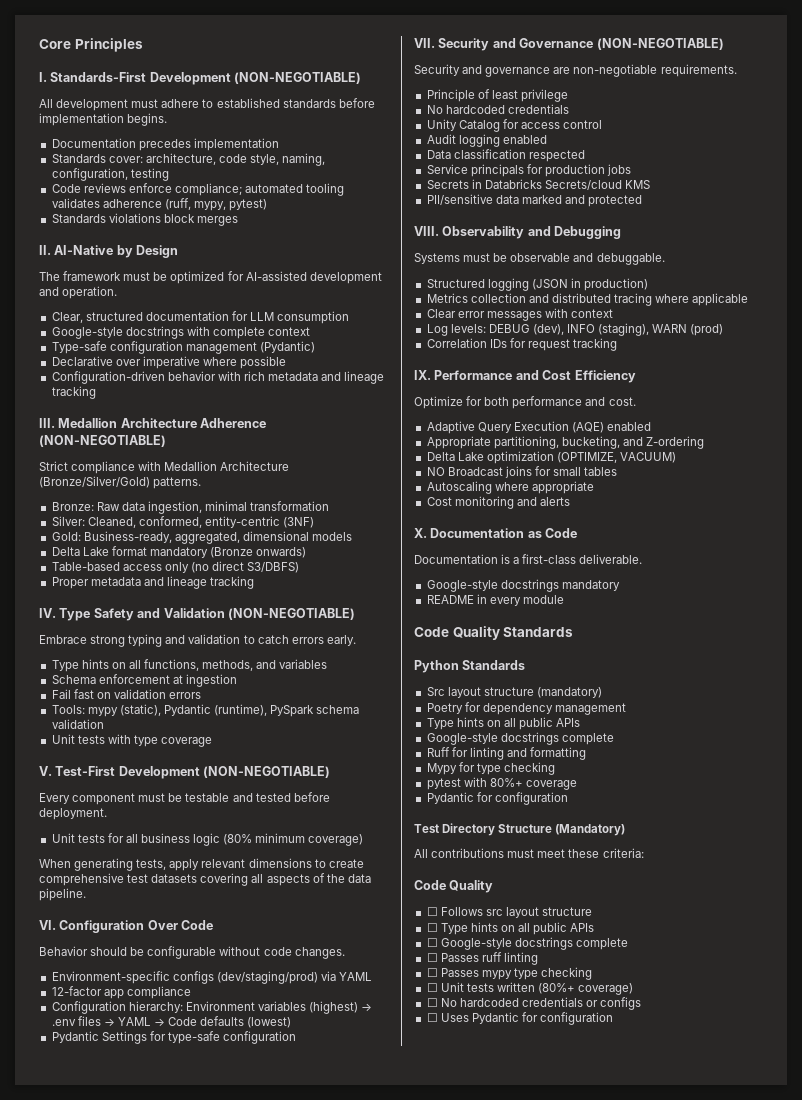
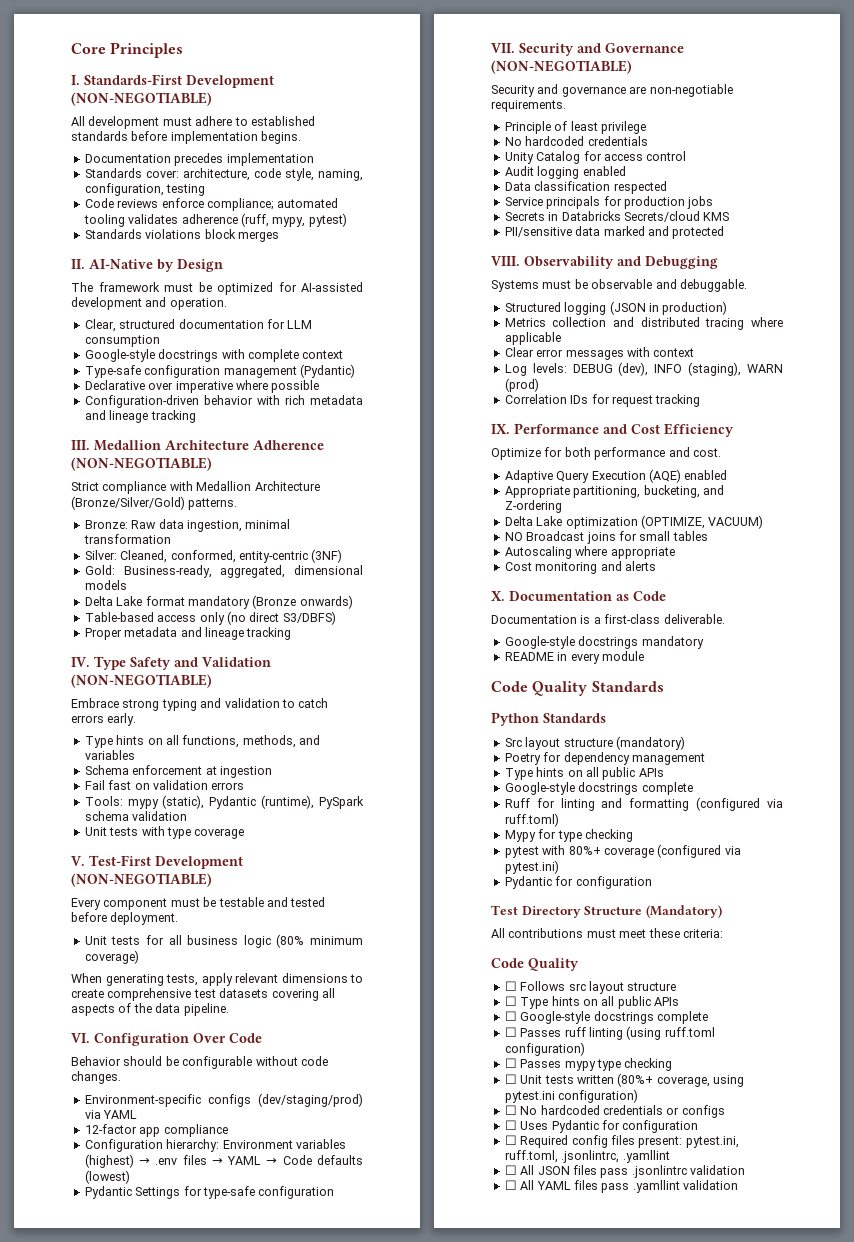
- Ruff for linting and formatting
+ Ruff for linting and formatting (configured via ruff.toml)
- pytest with 80%+ coverage
+ pytest with 80%+ coverage (configured via pytest.ini)
- ☐ Passes ruff linting
+ ☐ Passes ruff linting (using ruff.toml configuration)
- ☐ Unit tests written (80%+ coverage)
+ ☐ Unit tests written (80%+ coverage, using pytest.ini configuration)
+ ☐ Required config files present: pytest.ini, ruff.toml, .jsonlintrc, .yamllint
+ ☐ All JSON files pass .jsonlintrc validation
+ ☐ All YAML files pass .yamllint validation

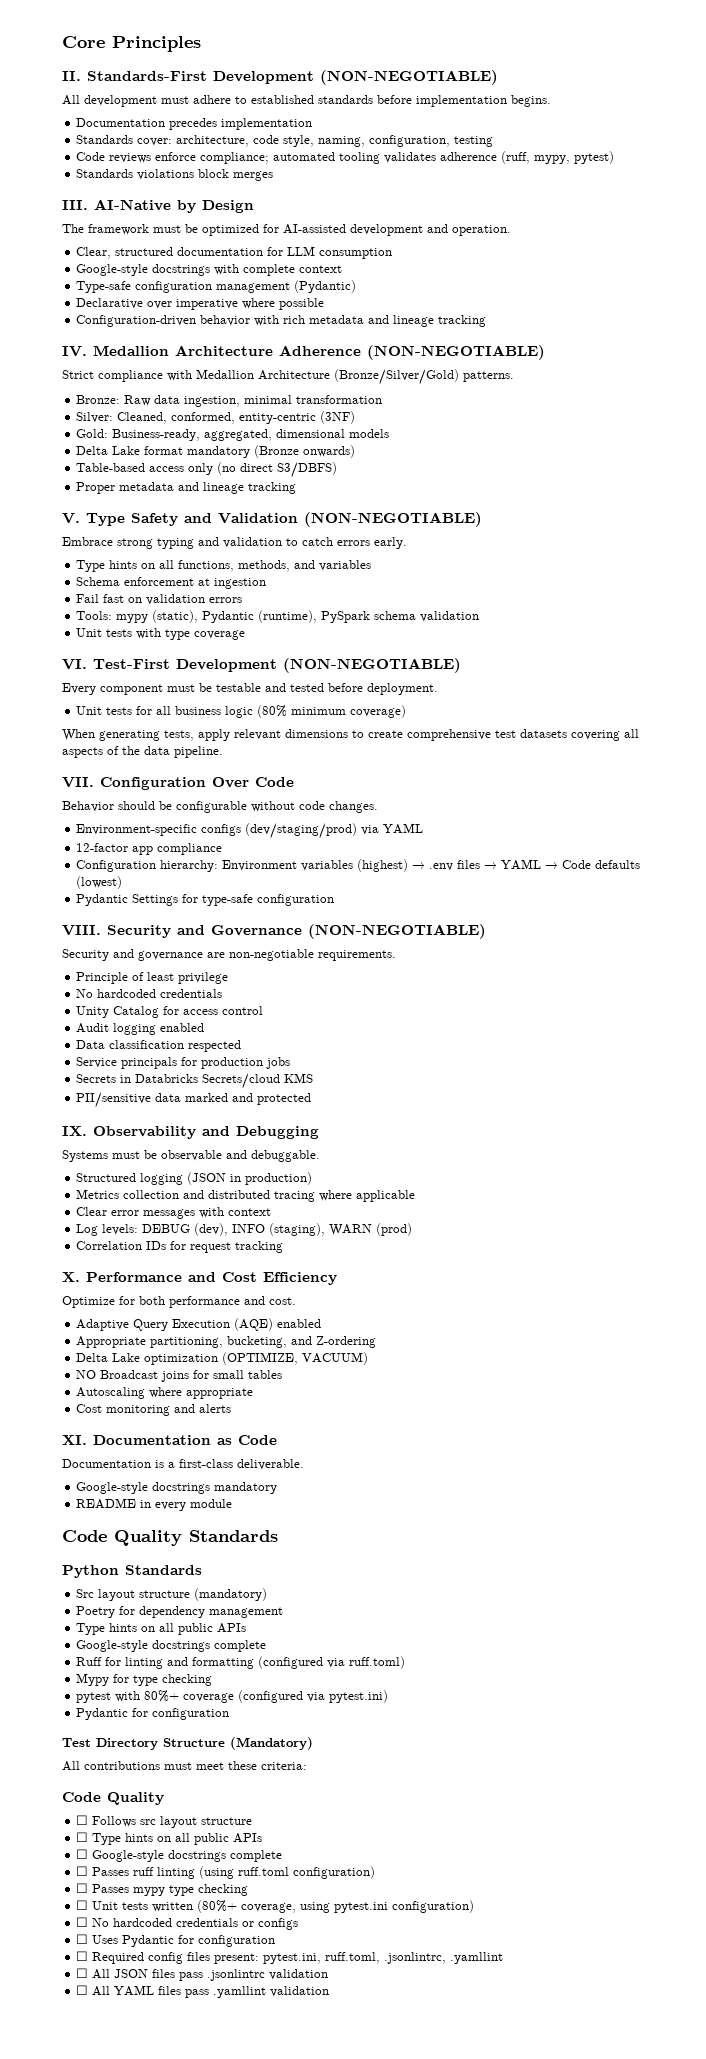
- I. Standards-First Development (NON-NEGOTIABLE)
+ II. Standards-First Development (NON-NEGOTIABLE)
- II. AI-Native by Design
+ III. AI-Native by Design
- III. Medallion Architecture Adherence (NON-NEGOTIABLE)
+ IV. Medallion Architecture Adherence (NON-NEGOTIABLE)
- IV. Type Safety and Validation (NON-NEGOTIABLE)
+ V. Type Safety and Validation (NON-NEGOTIABLE)
- V. Test-First Development (NON-NEGOTIABLE)
+ VI. Test-First Development (NON-NEGOTIABLE)
- VI. Configuration Over Code
+ VII. Configuration Over Code
- VII. Security and Governance (NON-NEGOTIABLE)
+ VIII. Security and Governance (NON-NEGOTIABLE)
- VIII. Observability and Debugging
+ IX. Observability and Debugging
- IX. Performance and Cost Efficiency
+ X. Performance and Cost Efficiency
- X. Documentation as Code
+ XI. Documentation as Code

